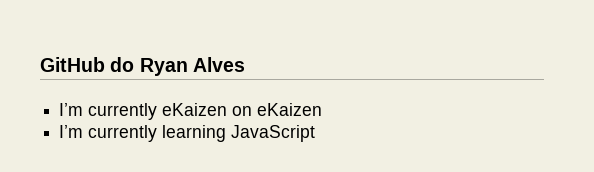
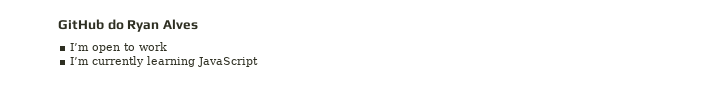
- I’m currently eKaizen on eKaizen
+ I’m open to work

